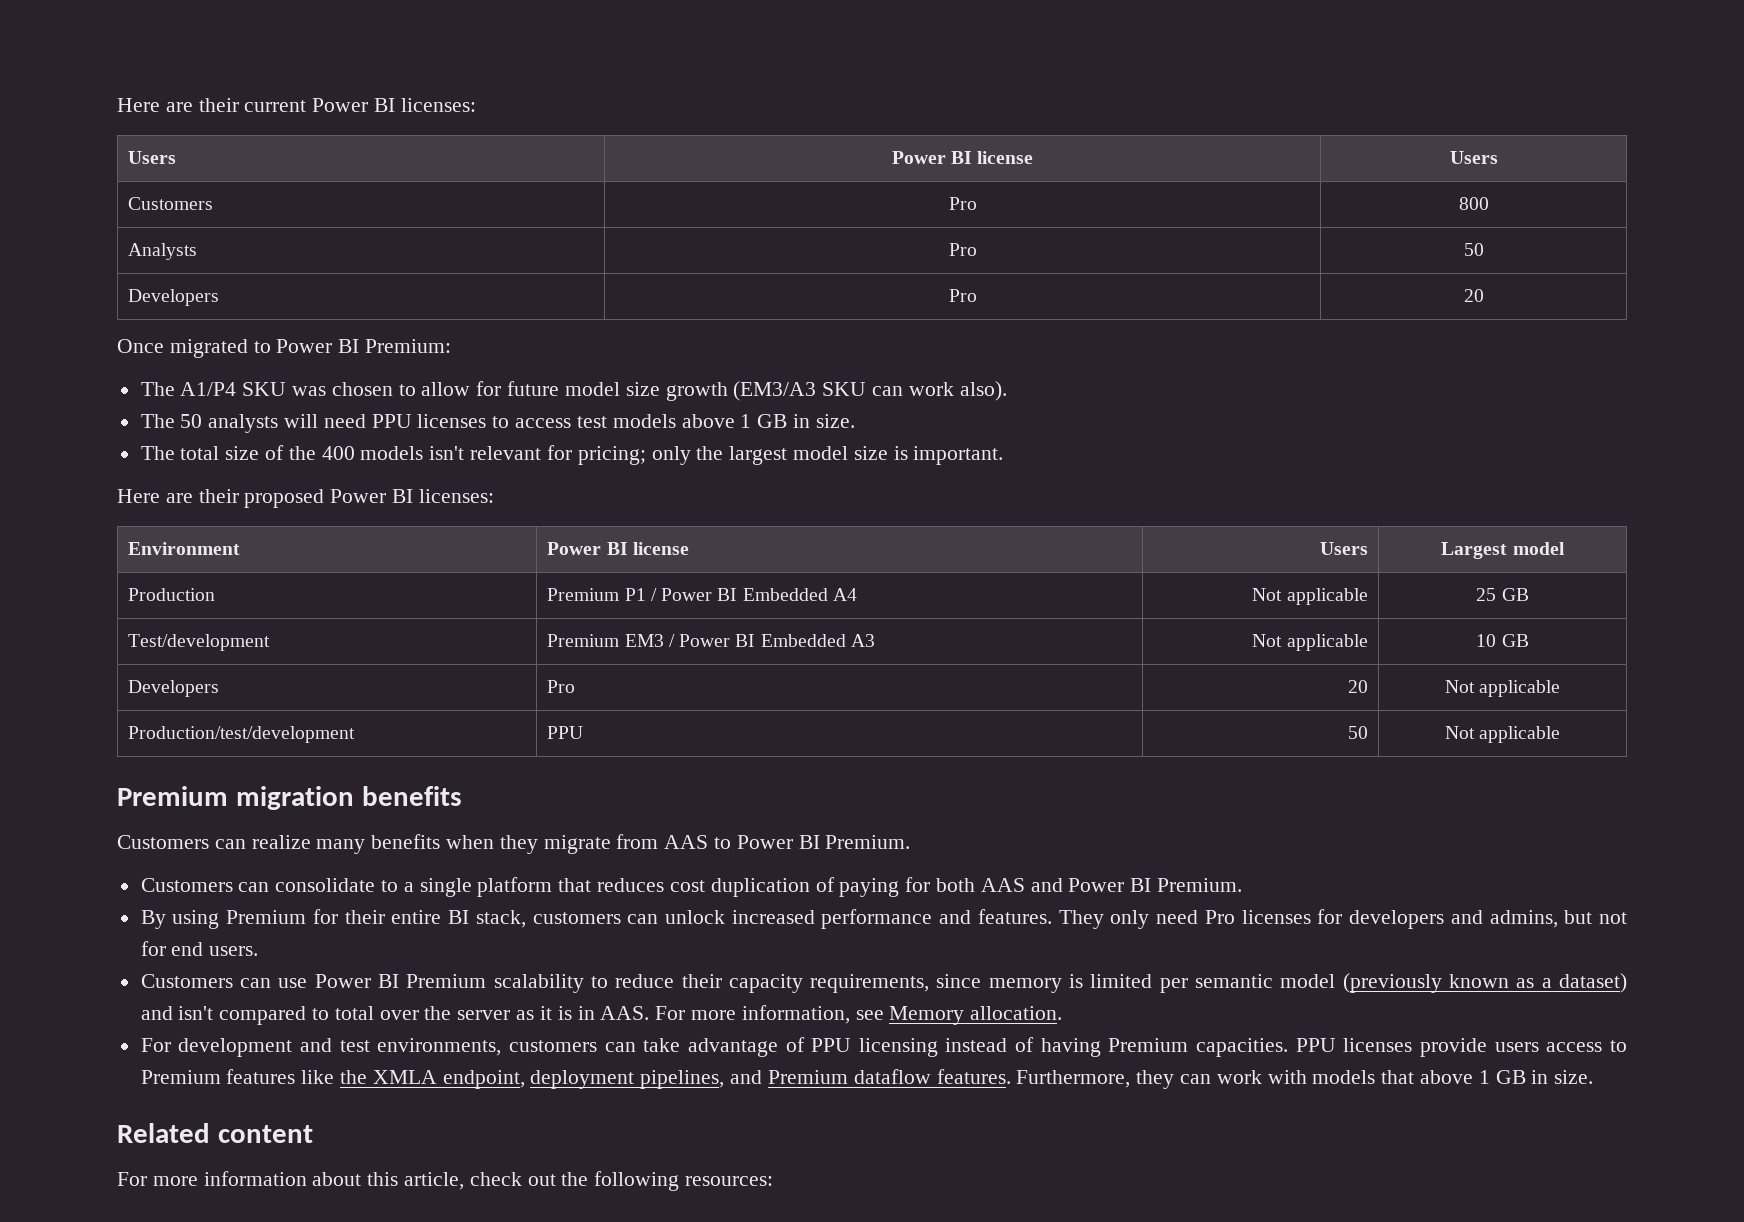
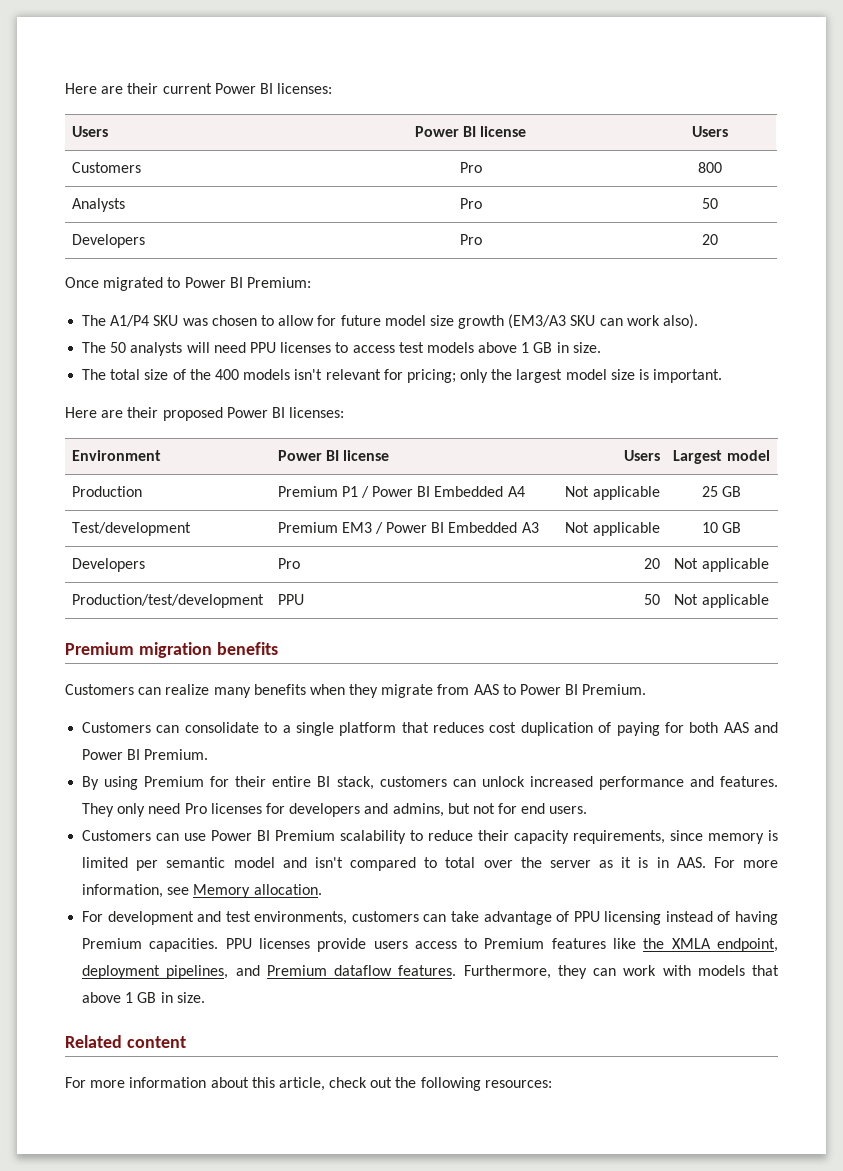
- Customers can use Power BI Premium scalability to reduce their capacity requirements, since memory is limited per semantic model (previously known as a dataset) and isn't compared to total over the server as it is in AAS. For more information, see Memory allocation.
+ Customers can use Power BI Premium scalability to reduce their capacity requirements, since memory is limited per semantic model and isn't compared to total over the server as it is in AAS. For more information, see Memory allocation.

